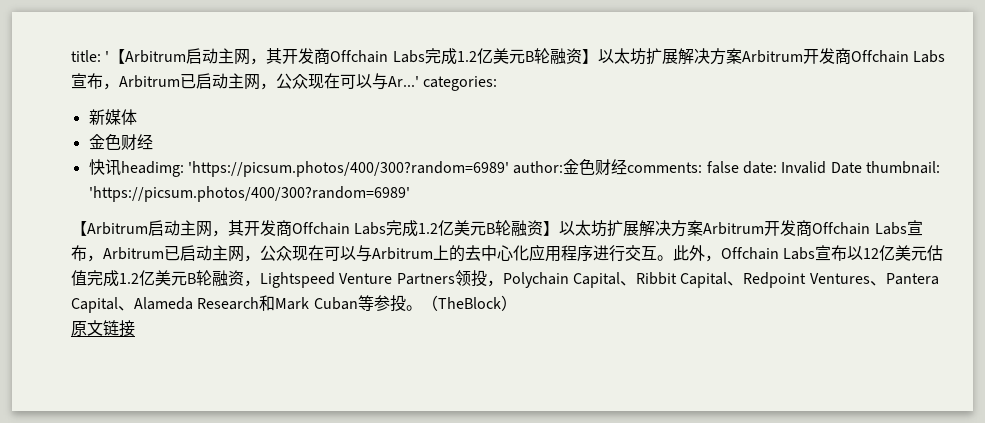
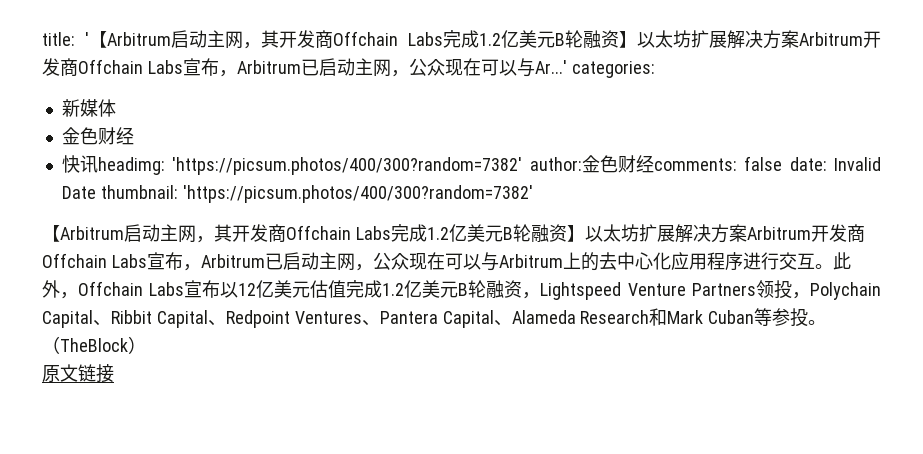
- 快讯headimg: 'https://picsum.photos/400/300?random=6989' author:金色财经comments: false date: Invalid Date thumbnail: 'https://picsum.photos/400/300?random=6989'
+ 快讯headimg: 'https://picsum.photos/400/300?random=7382' author:金色财经comments: false date: Invalid Date thumbnail: 'https://picsum.photos/400/300?random=7382'

